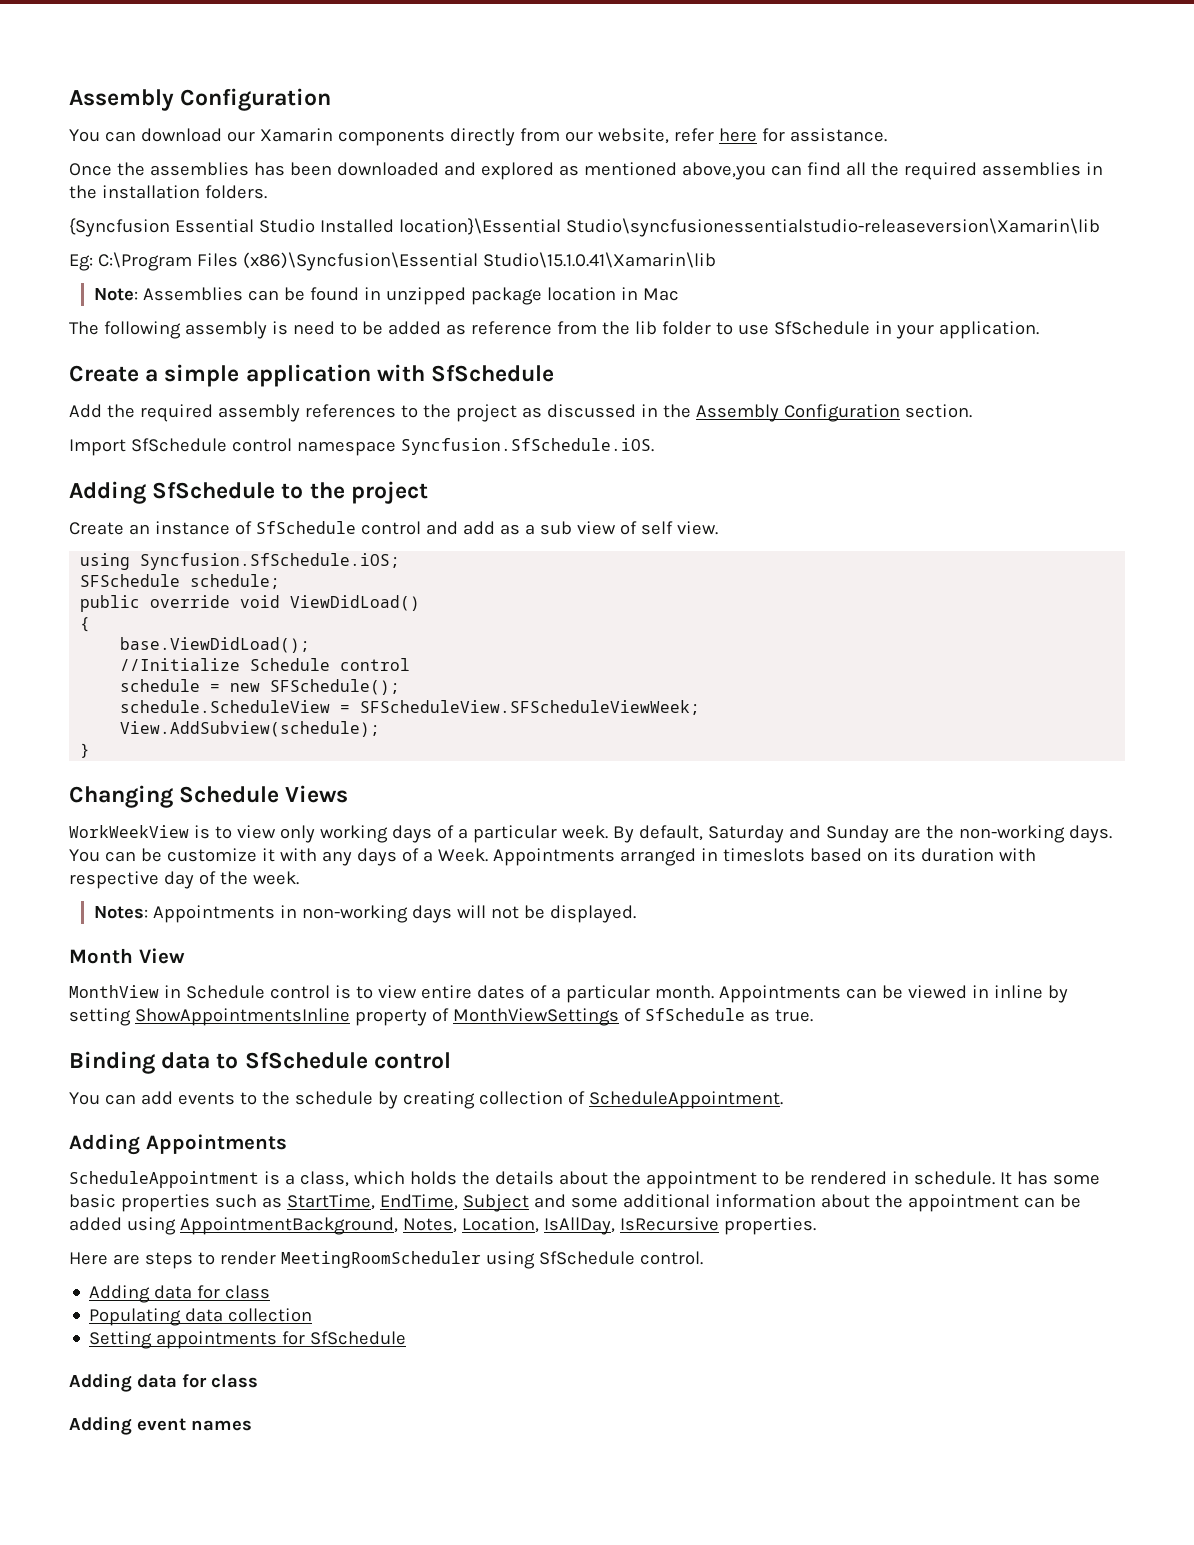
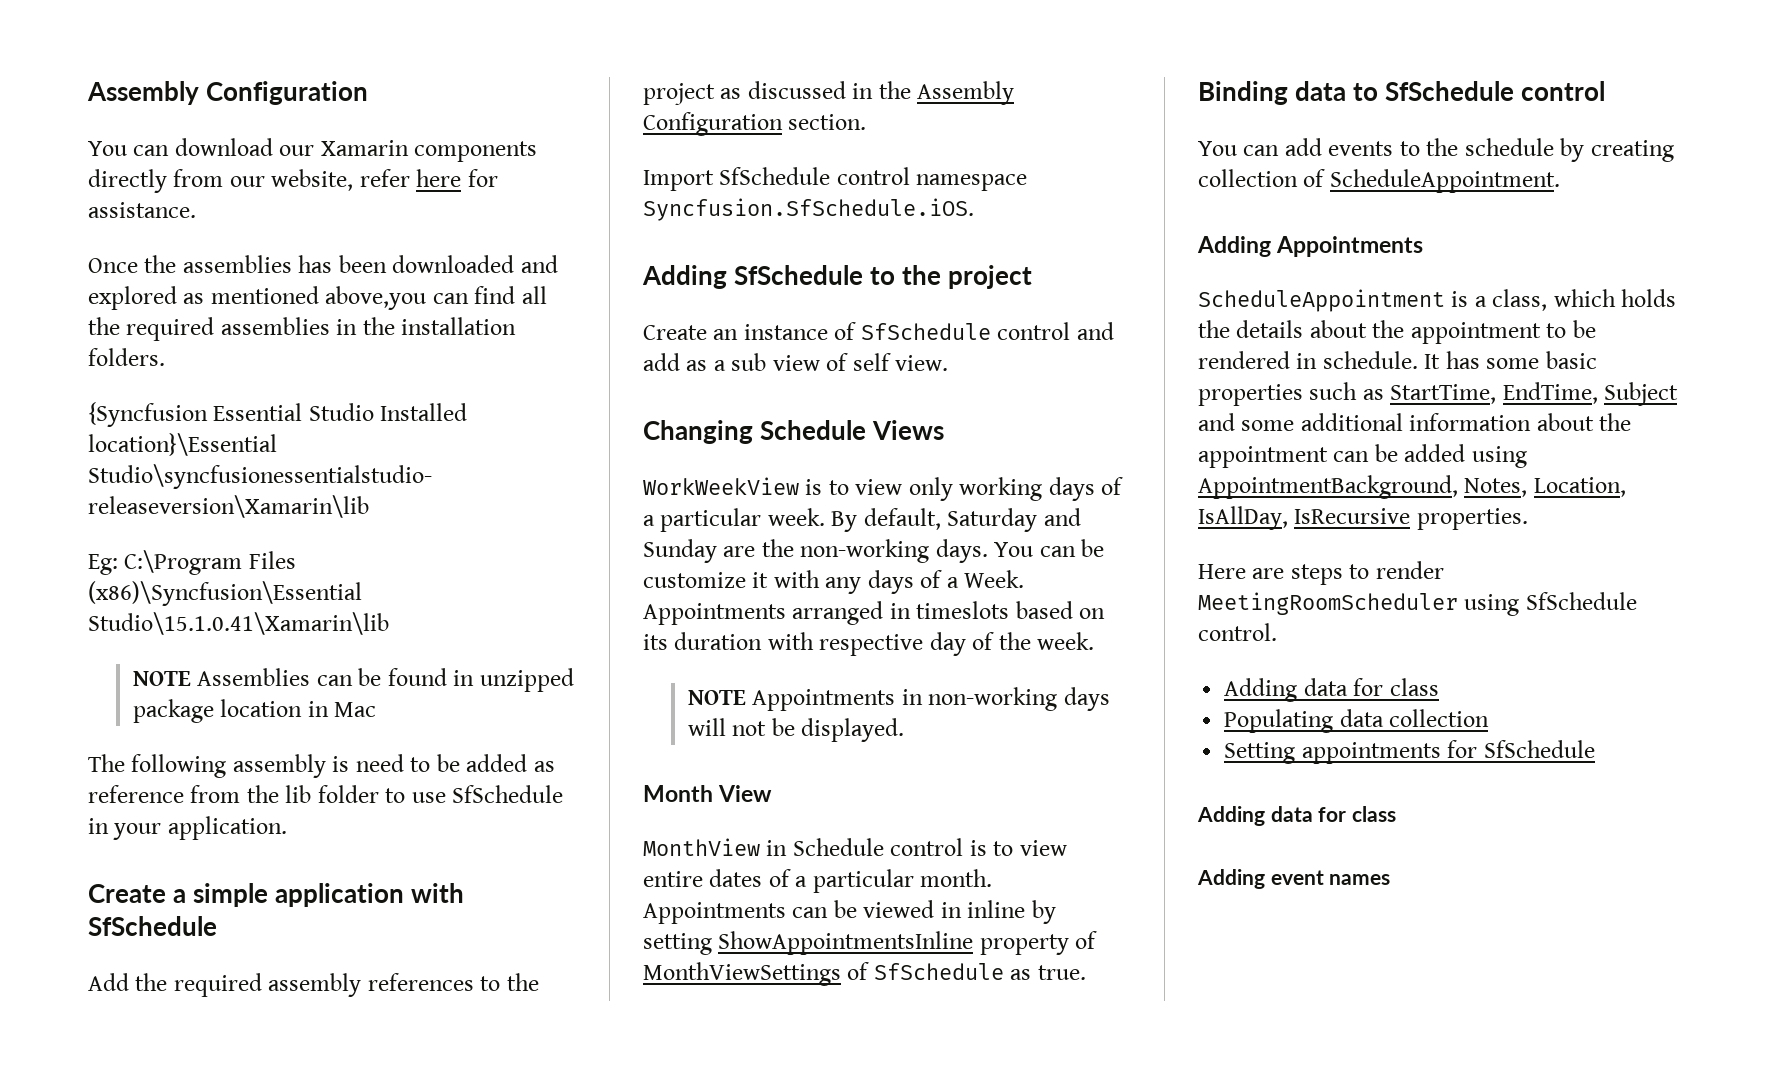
- Note: Assemblies can be found in unzipped package location in Mac
+ NOTE Assemblies can be found in unzipped package location in Mac
- using Syncfusion.SfSchedule.iOS;
- SFSchedule schedule;
- public override void ViewDidLoad()
- {
- base.ViewDidLoad();
- //Initialize Schedule control
- schedule = new SFSchedule();
- schedule.ScheduleView = SFScheduleView.SFScheduleViewWeek;
- View.AddSubview(schedule);
- }
- Notes: Appointments in non-working days will not be displayed.
+ NOTE Appointments in non-working days will not be displayed.

